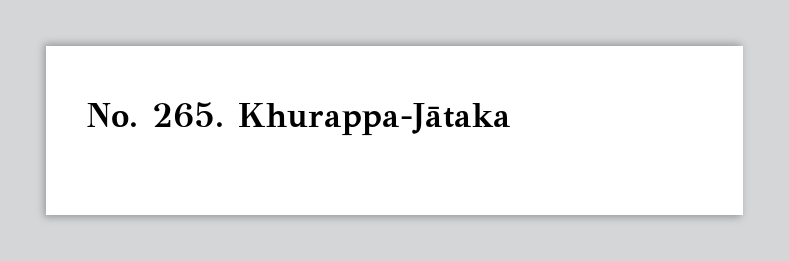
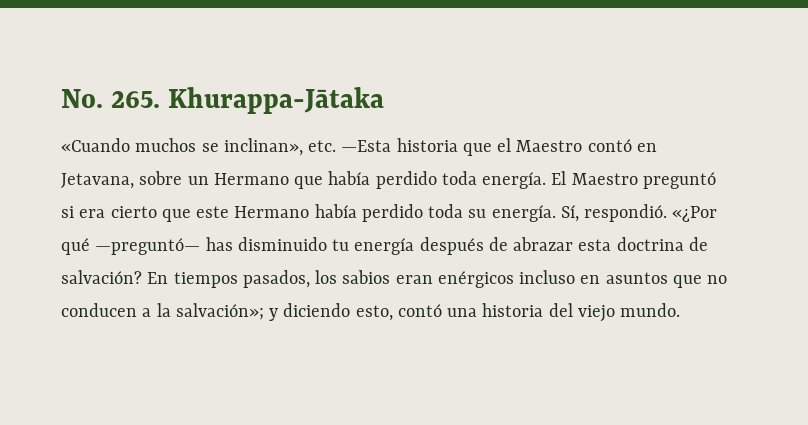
+ «Cuando muchos se inclinan», etc. —Esta historia que el Maestro contó en Jetavana, sobre un Hermano que había perdido toda energía. El Maestro preguntó si era cierto que este Hermano había perdido toda su energía. Sí, respondió. «¿Por qué —preguntó— has disminuido tu energía después de abrazar esta doctrina de salvación? En tiempos pasados, los sabios eran enérgicos incluso en asuntos que no conducen a la salvación»; y diciendo esto, contó una historia del viejo mundo.

